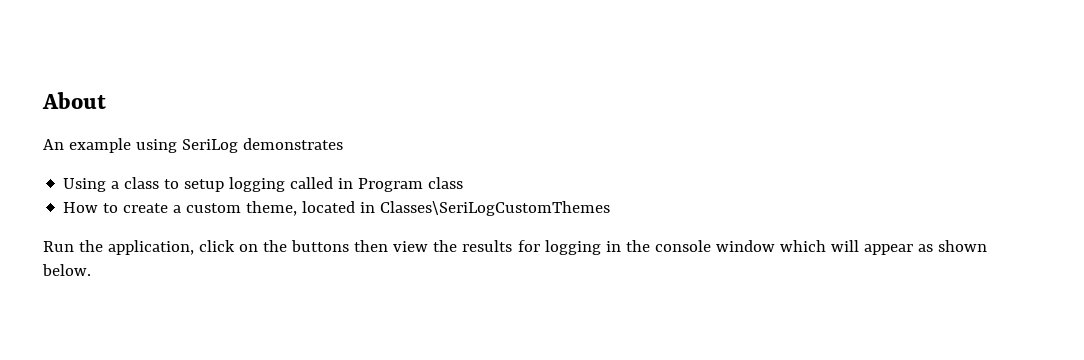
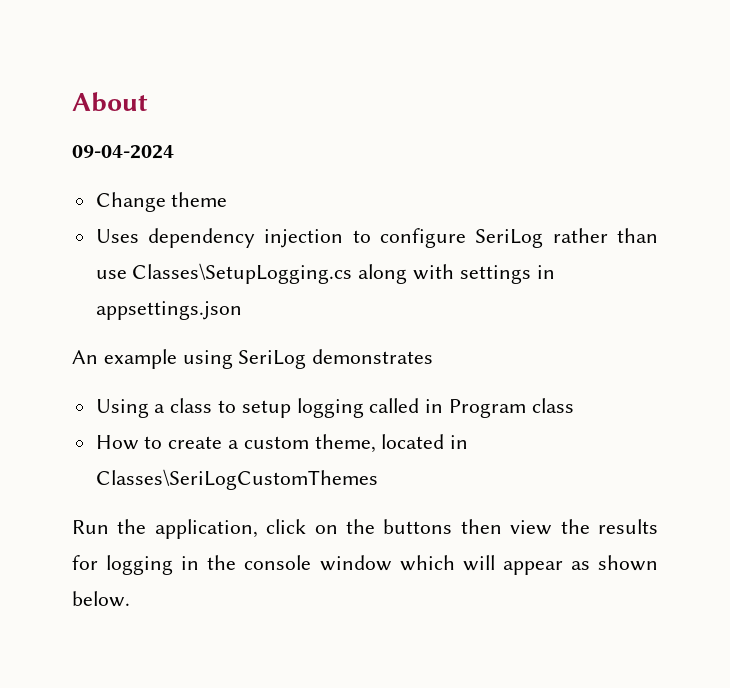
+ 09-04-2024
+ Change theme
+ Uses dependency injection to configure SeriLog rather than use Classes\SetupLogging.cs along with settings in appsettings.json

